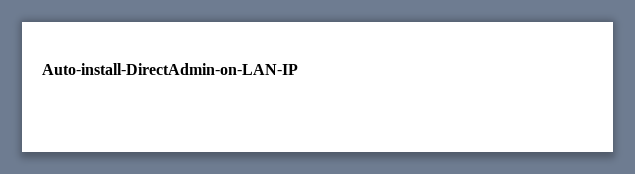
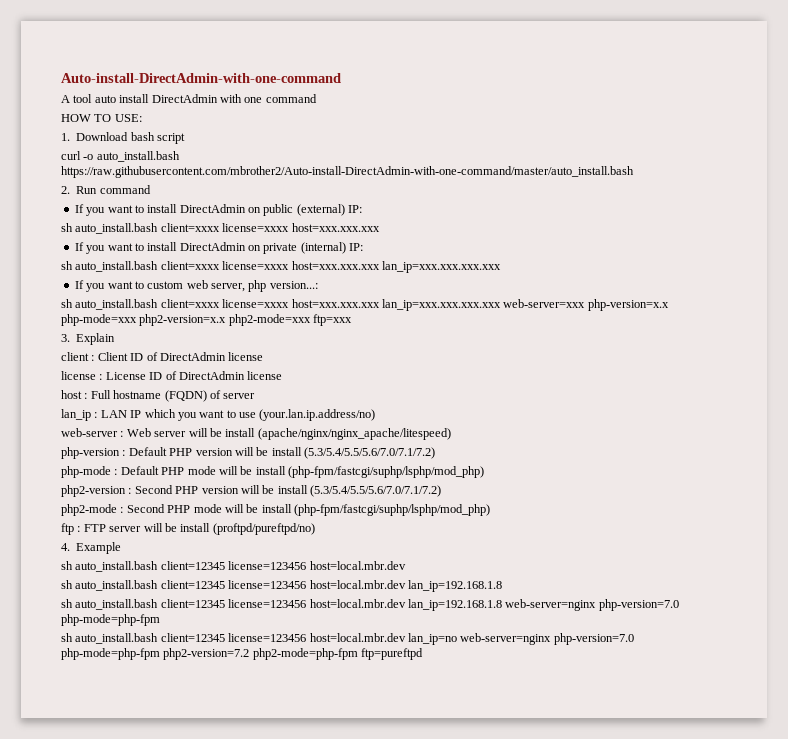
- Auto-install-DirectAdmin-on-LAN-IP
+ Auto-install-DirectAdmin-with-one-command
+ A tool auto install DirectAdmin with one command
+ HOW TO USE:
+ 1. Download bash script
+ curl -o auto_install.bash https://raw.githubusercontent.com/mbrother2/Auto-install-DirectAdmin-with-one-command/master/auto_install.bash
+ 2. Run command
+ If you want to install DirectAdmin on public (external) IP:
+ sh auto_install.bash client=xxxx license=xxxx host=xxx.xxx.xxx
+ If you want to install DirectAdmin on private (internal) IP:
+ sh auto_install.bash client=xxxx license=xxxx host=xxx.xxx.xxx lan_ip=xxx.xxx.xxx.xxx
+ If you want to custom web server, php version...:
+ sh auto_install.bash client=xxxx license=xxxx host=xxx.xxx.xxx lan_ip=xxx.xxx.xxx.xxx web-server=xxx php-version=x.x php-mode=xxx php2-version=x.x php2-mode=xxx ftp=xxx
+ 3. Explain
+ client : Client ID of DirectAdmin license
+ license : License ID of DirectAdmin license
+ host : Full hostname (FQDN) of server
+ lan_ip : LAN IP which you want to use (your.lan.ip.address/no)
+ web-server : Web server will be install (apache/nginx/nginx_apache/litespeed)
+ php-version : Default PHP version will be install (5.3/5.4/5.5/5.6/7.0/7.1/7.2)
+ php-mode : Default PHP mode will be install (php-fpm/fastcgi/suphp/lsphp/mod_php)
+ php2-version : Second PHP version will be install (5.3/5.4/5.5/5.6/7.0/7.1/7.2)
+ php2-mode : Second PHP mode will be install (php-fpm/fastcgi/suphp/lsphp/mod_php)
+ ftp : FTP server will be install (proftpd/pureftpd/no)
+ 4. Example
+ sh auto_install.bash client=12345 license=123456 host=local.mbr.dev
+ sh auto_install.bash client=12345 license=123456 host=local.mbr.dev lan_ip=192.168.1.8
+ sh auto_install.bash client=12345 license=123456 host=local.mbr.dev lan_ip=192.168.1.8 web-server=nginx php-version=7.0 php-mode=php-fpm
+ sh auto_install.bash client=12345 license=123456 host=local.mbr.dev lan_ip=no web-server=nginx php-version=7.0 php-mode=php-fpm php2-version=7.2 php2-mode=php-fpm ftp=pureftpd

